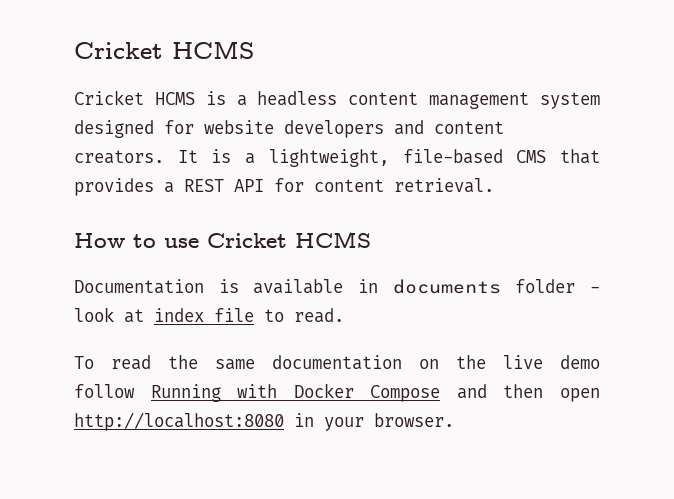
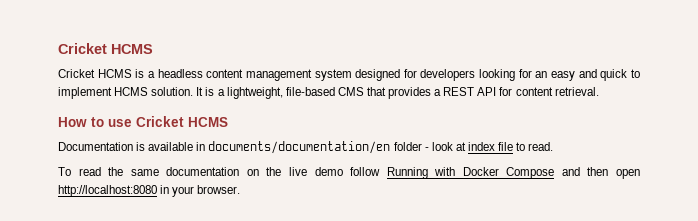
- Cricket HCMS is a headless content management system designed for website developers and content creators.
+ Cricket HCMS is a headless content management system designed for developers looking for an easy and quick to implement HCMS solution.
- Documentation is available in documents folder - look at index file to read.
+ Documentation is available in documents/documentation/en folder - look at index file to read.

